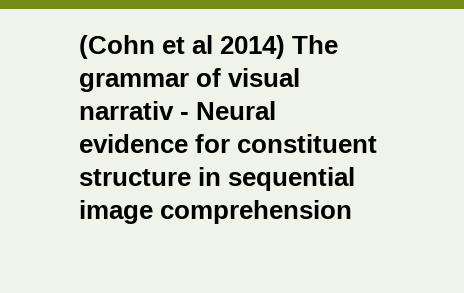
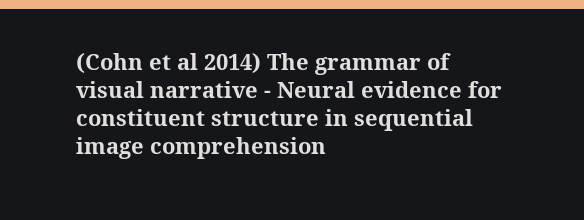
- (Cohn et al 2014) The grammar of visual narrativ - Neural evidence for constituent structure in sequential image comprehension
+ (Cohn et al 2014) The grammar of visual narrative - Neural evidence for constituent structure in sequential image comprehension

